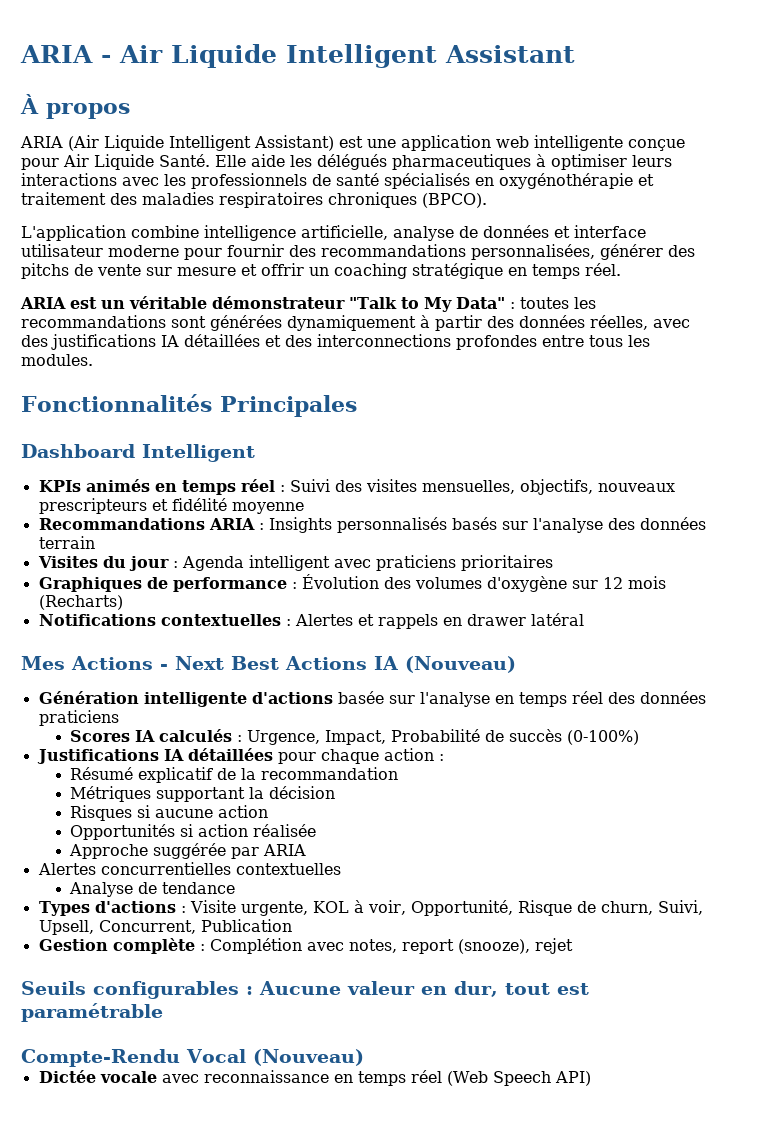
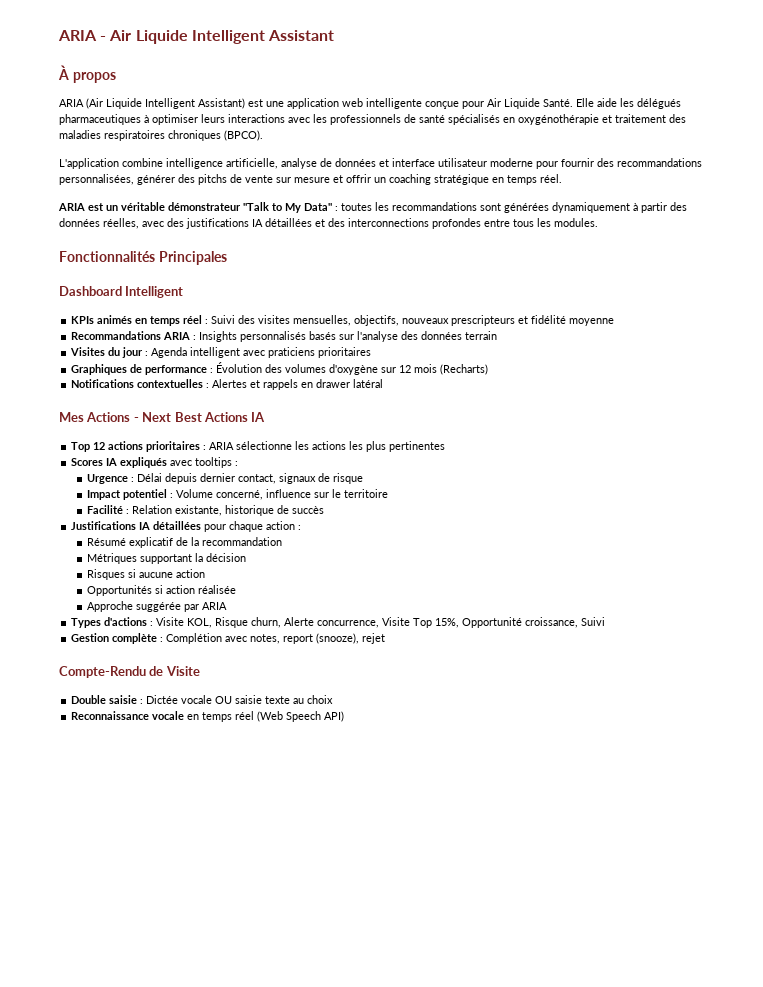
- Mes Actions - Next Best Actions IA (Nouveau)
- Génération intelligente d'actions basée sur l'analyse en temps réel des données praticiens
- Scores IA calculés : Urgence, Impact, Probabilité de succès (0-100%)
+ Mes Actions - Next Best Actions IA
+ Top 12 actions prioritaires : ARIA sélectionne les actions les plus pertinentes
+ Scores IA expliqués avec tooltips :
+ Urgence : Délai depuis dernier contact, signaux de risque
+ Impact potentiel : Volume concerné, influence sur le territoire
+ Facilité : Relation existante, historique de succès
- Alertes concurrentielles contextuelles
- Analyse de tendance
- Types d'actions : Visite urgente, KOL à voir, Opportunité, Risque de churn, Suivi, Upsell, Concurrent, Publication
+ Types d'actions : Visite KOL, Risque churn, Alerte concurrence, Visite Top 15%, Opportunité croissance, Suivi
- Seuils configurables : Aucune valeur en dur, tout est paramétrable
- Compte-Rendu Vocal (Nouveau)
- Dictée vocale avec reconnaissance en temps réel (Web Speech API)
+ Compte-Rendu de Visite
+ Double saisie : Dictée vocale OU saisie texte au choix
+ Reconnaissance vocale en temps réel (Web Speech API)

